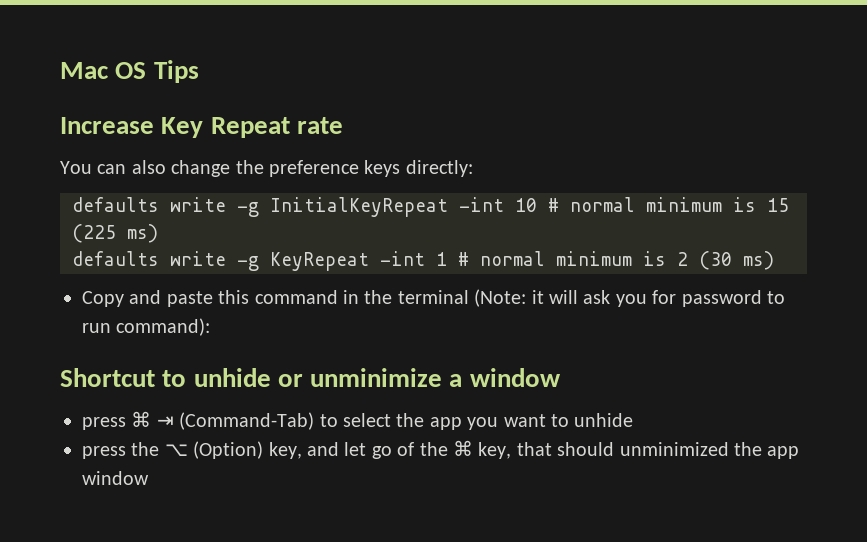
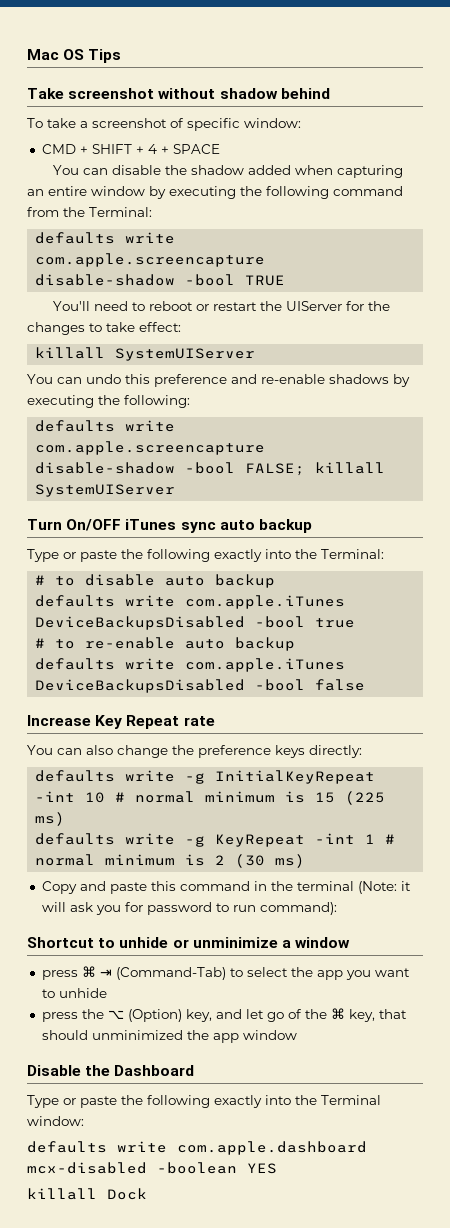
+ Take screenshot without shadow behind
+ To take a screenshot of specific window:
+ CMD + SHIFT + 4 + SPACE
+ You can disable the shadow added when capturing an entire window by executing the following command from the Terminal:
+ defaults write com.apple.screencapture disable-shadow -bool TRUE
+ You'll need to reboot or restart the UIServer for the changes to take effect:
+ killall SystemUIServer
+ You can undo this preference and re-enable shadows by executing the following:
+ defaults write com.apple.screencapture disable-shadow -bool FALSE; killall SystemUIServer
+ Turn On/OFF iTunes sync auto backup
+ Type or paste the following exactly into the Terminal:
+ # to disable auto backup
+ defaults write com.apple.iTunes DeviceBackupsDisabled -bool true
+ # to re-enable auto backup
+ defaults write com.apple.iTunes DeviceBackupsDisabled -bool false
+ Disable the Dashboard
+ Type or paste the following exactly into the Terminal window:
+ defaults write com.apple.dashboard mcx-disabled -boolean YES
+ killall Dock

